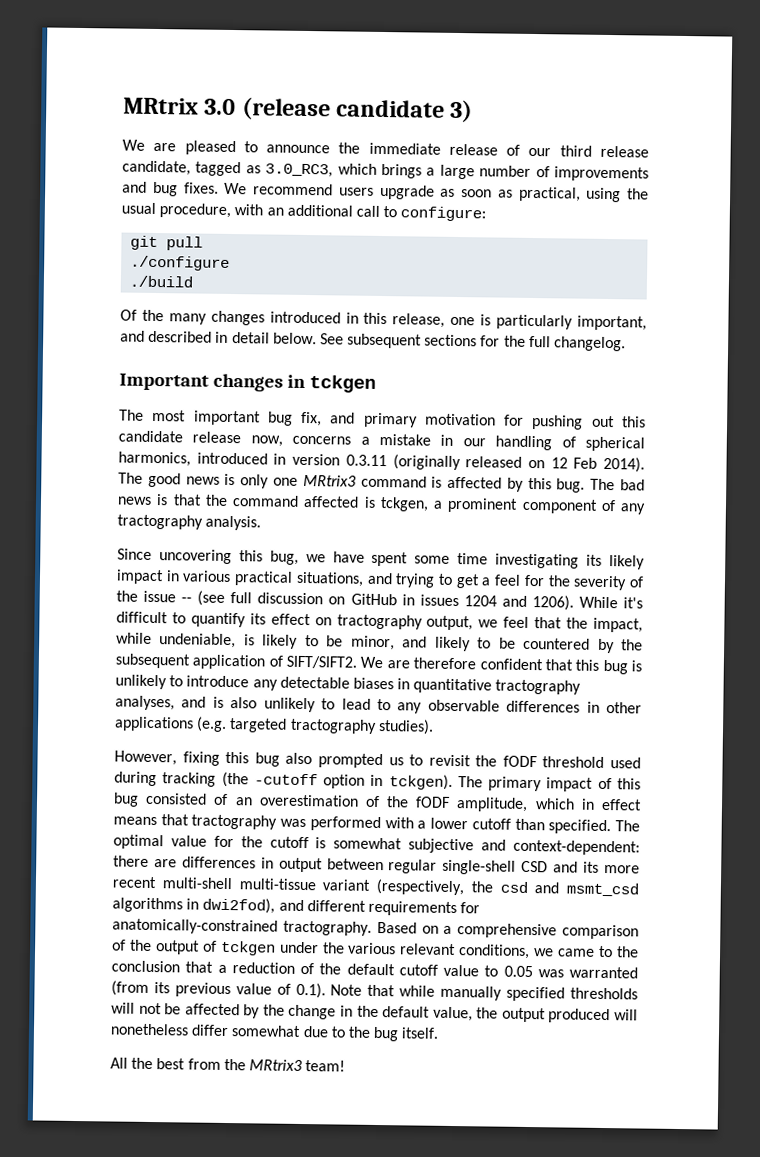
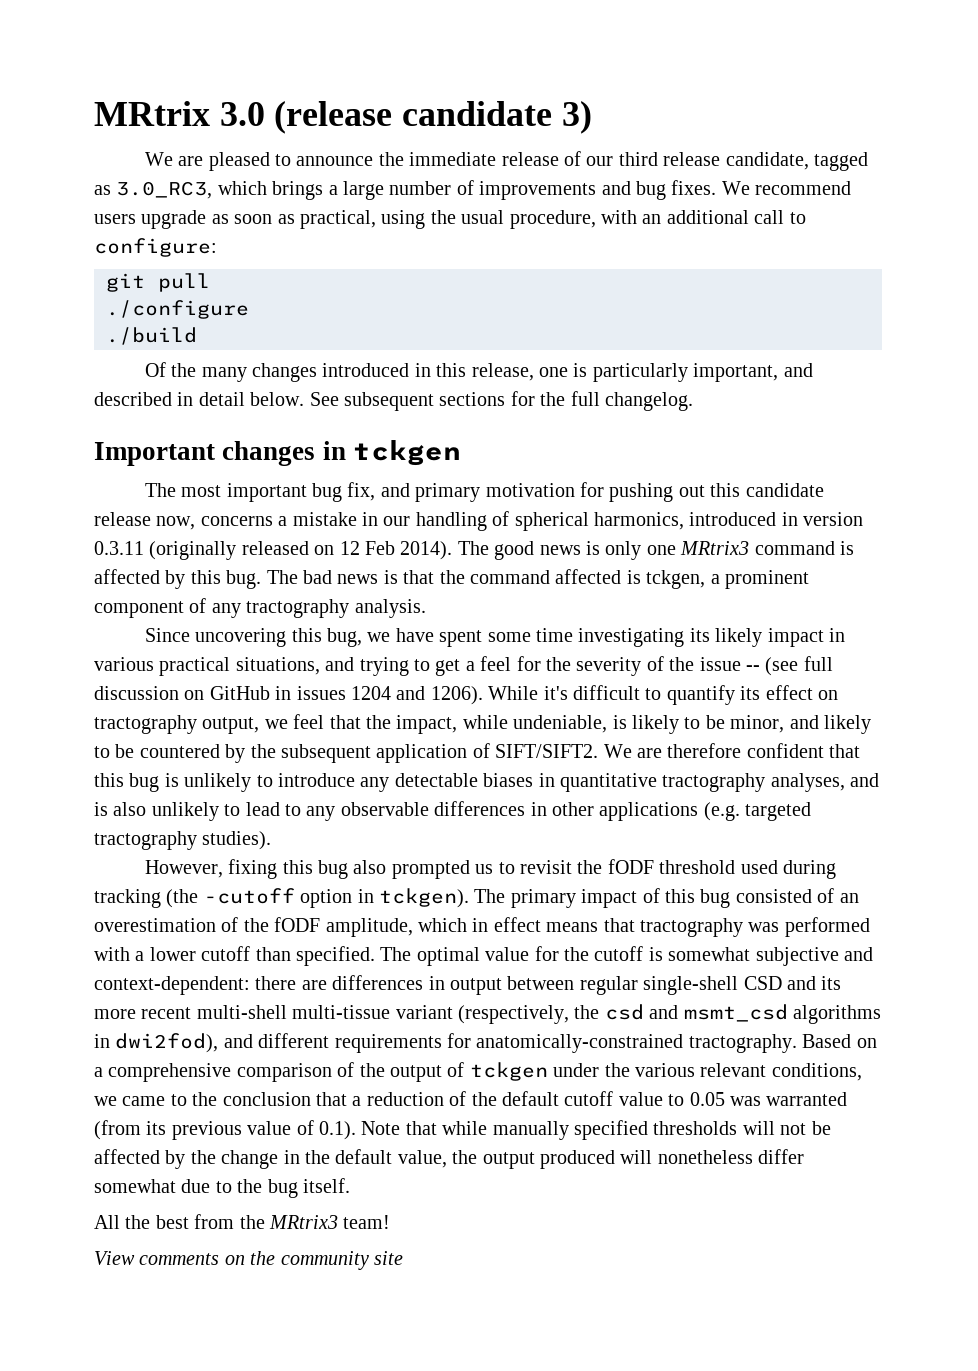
+ View comments on the community site

